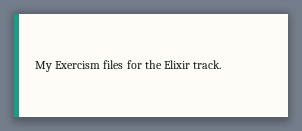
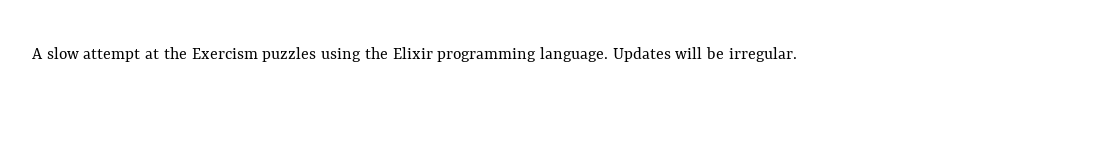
- My Exercism files for the Elixir track.
+ A slow attempt at the Exercism puzzles using the Elixir programming language. Updates will be irregular.

